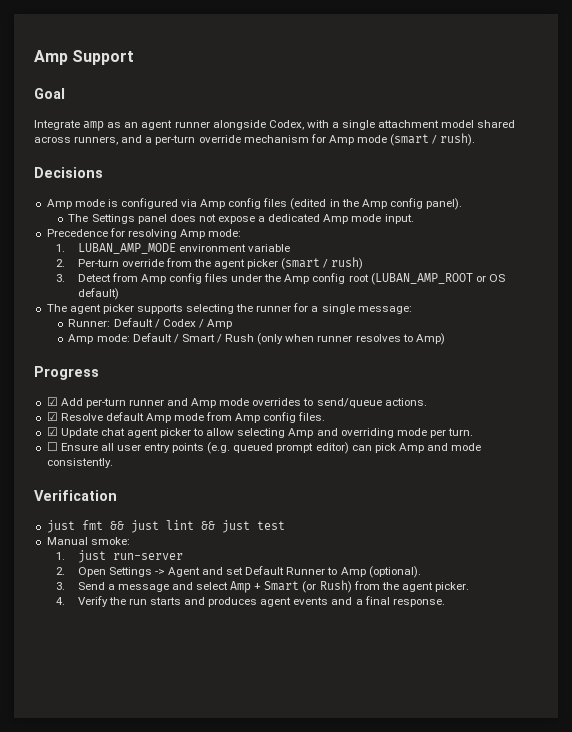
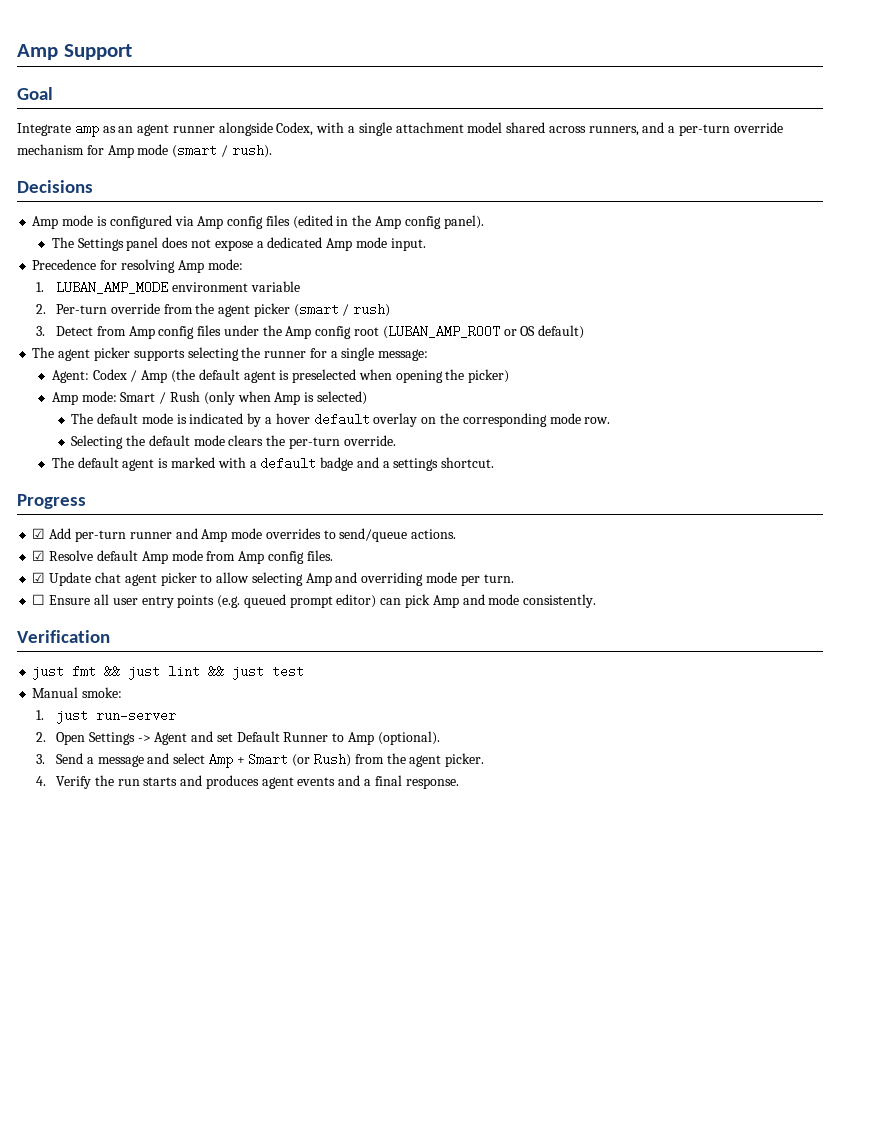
- Runner: Default / Codex / Amp
- Amp mode: Default / Smart / Rush (only when runner resolves to Amp)
+ Agent: Codex / Amp (the default agent is preselected when opening the picker)
+ Amp mode: Smart / Rush (only when Amp is selected)
+ The default mode is indicated by a hover default overlay on the corresponding mode row.
+ Selecting the default mode clears the per-turn override.
+ The default agent is marked with a default badge and a settings shortcut.

